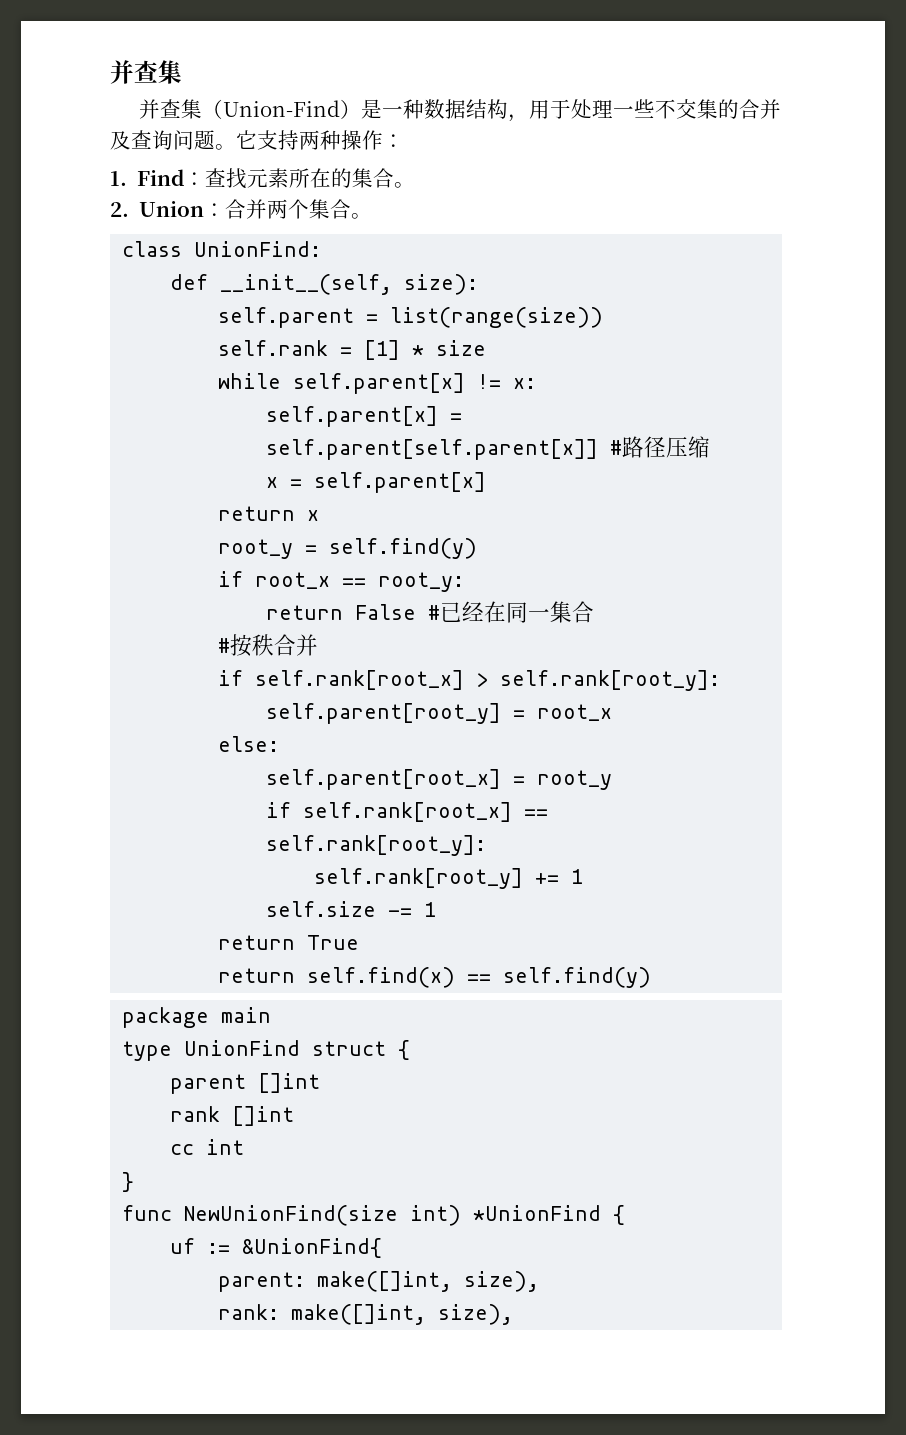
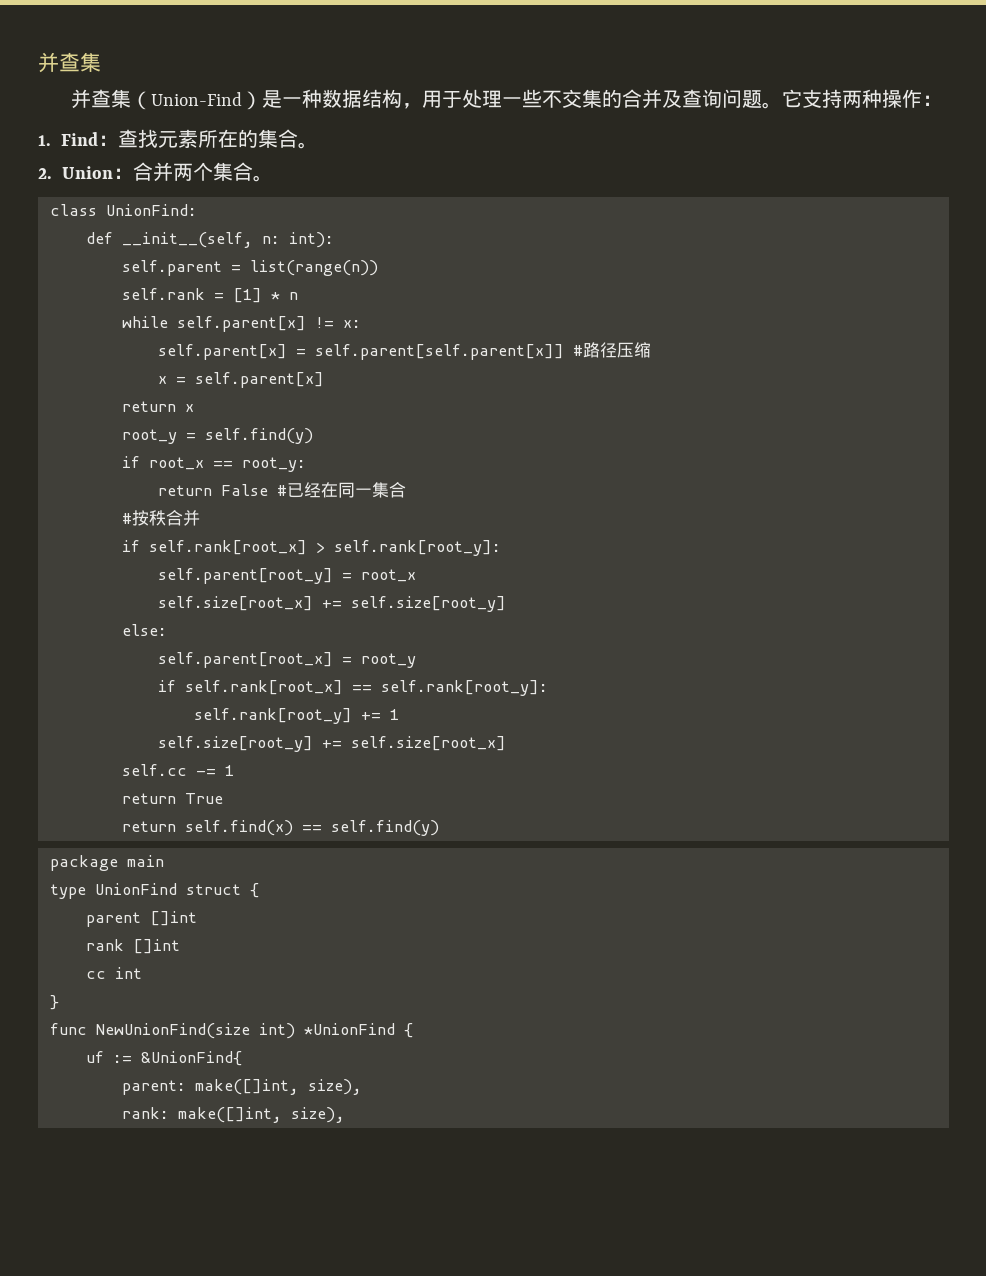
- def __init__(self, size):
+ def __init__(self, n: int):
- self.parent = list(range(size))
+ self.parent = list(range(n))
- self.rank = [1] * size
+ self.rank = [1] * n
+ self.size[root_x] += self.size[root_y]
- self.size -= 1
+ self.size[root_y] += self.size[root_x]
+ self.cc -= 1

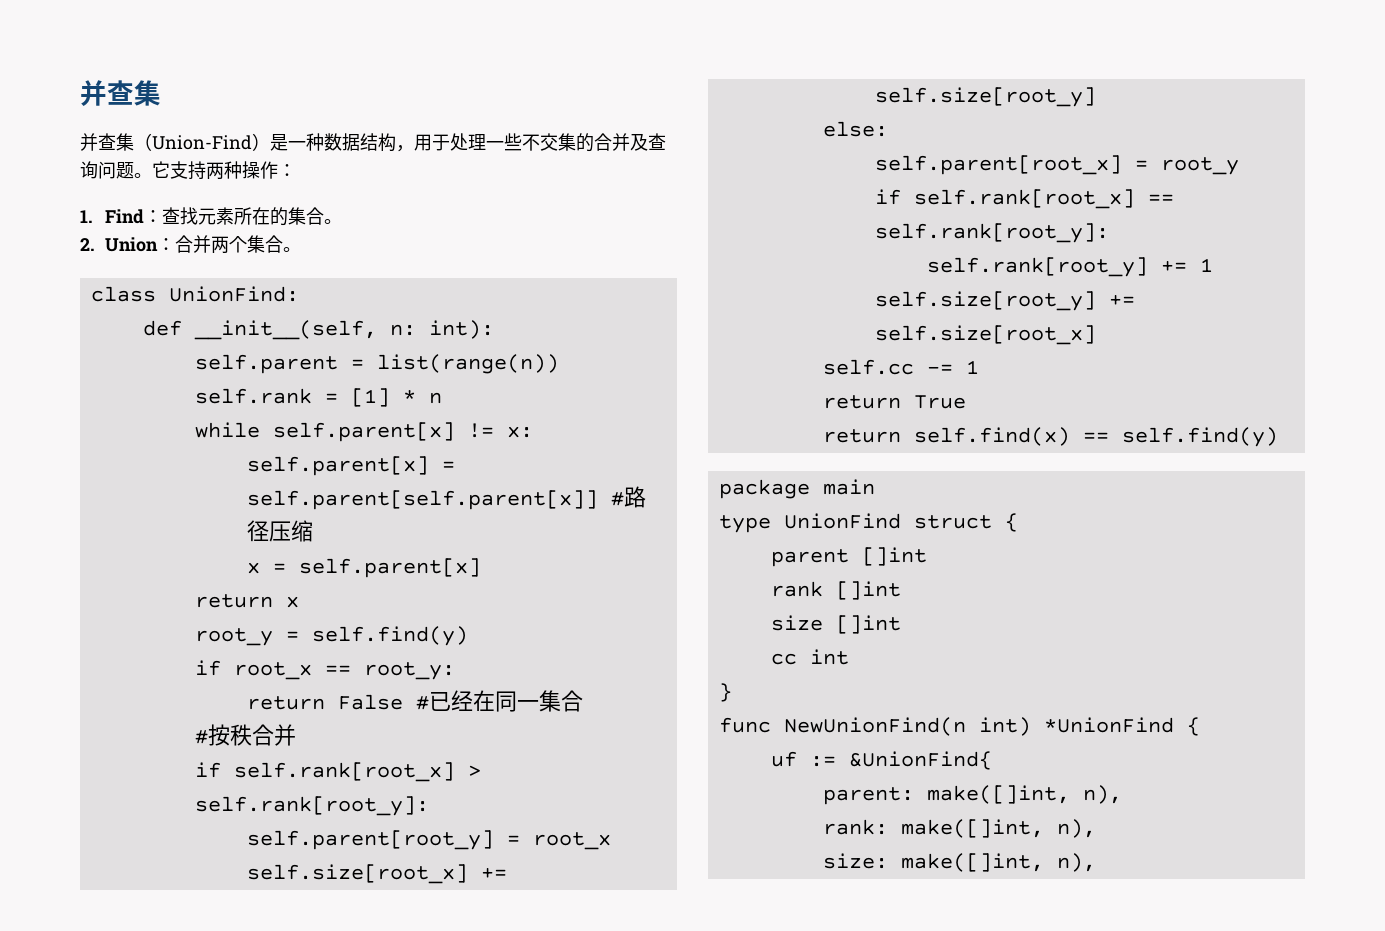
+ size []int
- func NewUnionFind(size int) *UnionFind {
+ func NewUnionFind(n int) *UnionFind {
- parent: make([]int, size),
+ parent: make([]int, n),
- rank: make([]int, size),
+ rank: make([]int, n),
+ size: make([]int, n),

